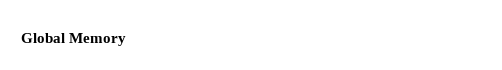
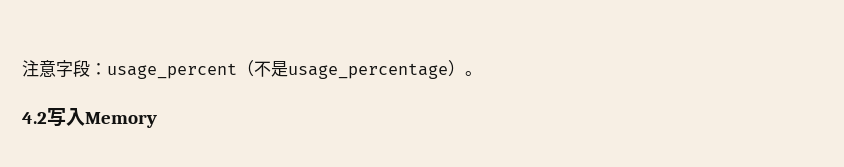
- Global Memory
+ 注意字段：usage_percent（不是usage_percentage）。
+ 4.2写入Memory

